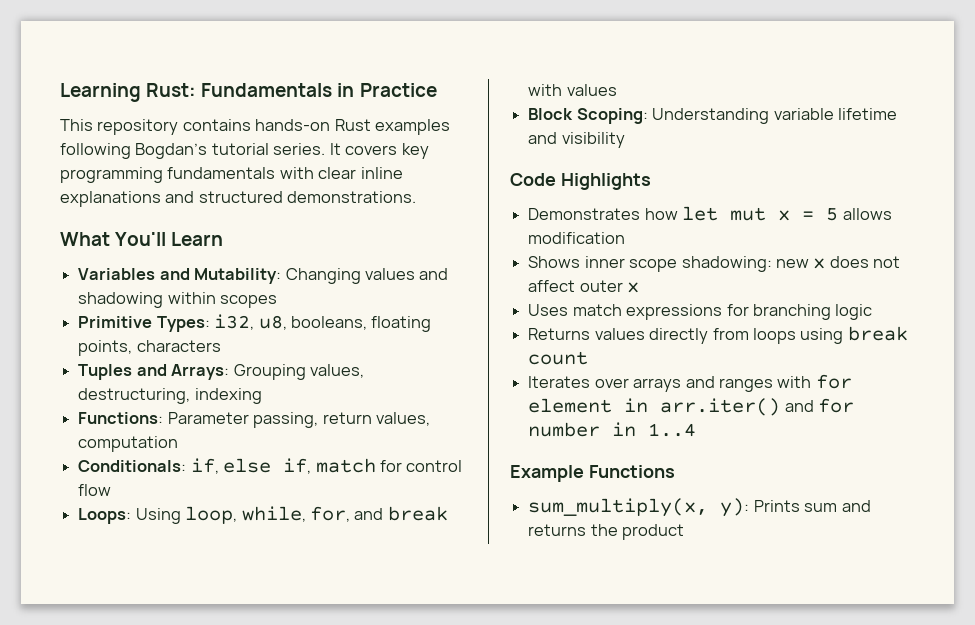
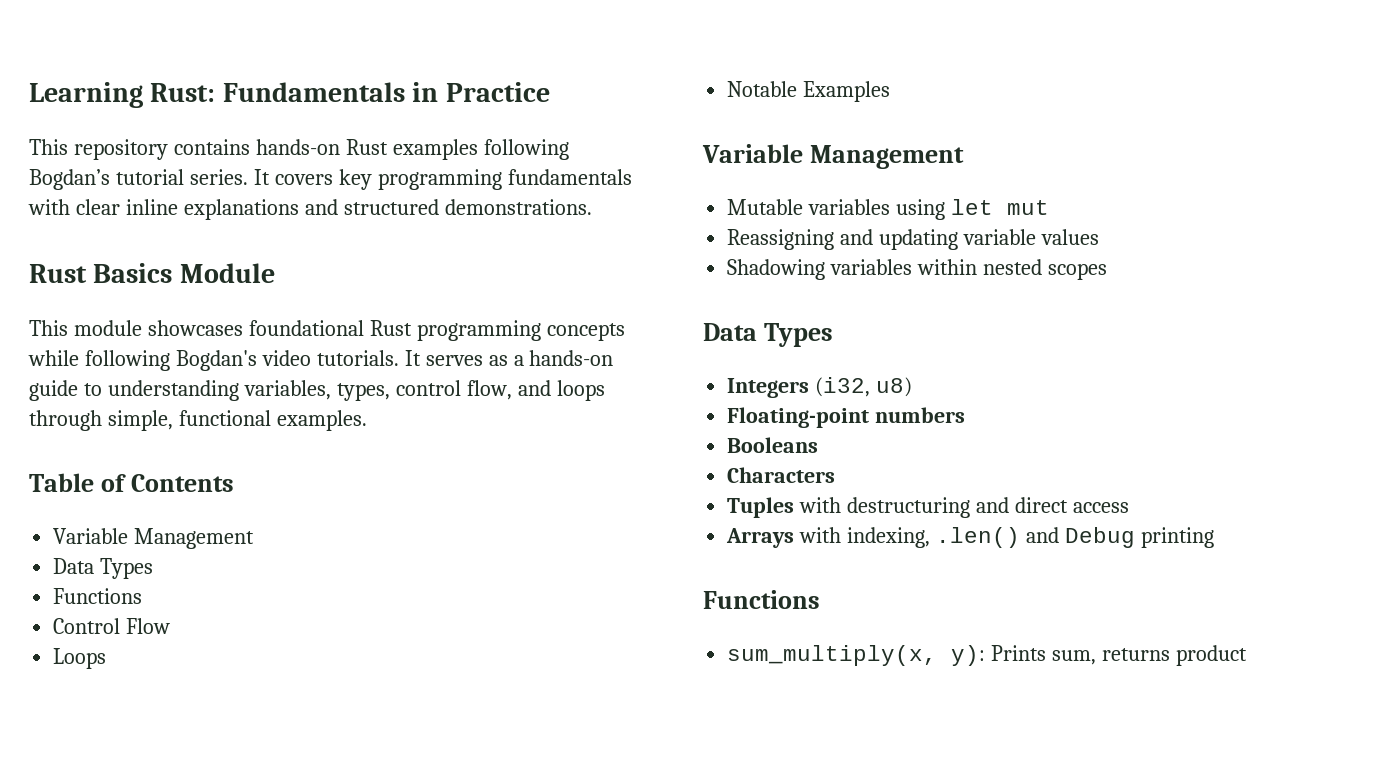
- What You'll Learn
- Variables and Mutability: Changing values and shadowing within scopes
- Primitive Types: i32, u8, booleans, floating points, characters
- Tuples and Arrays: Grouping values, destructuring, indexing
- Functions: Parameter passing, return values, computation
- Conditionals: if, else if, match for control flow
- Loops: Using loop, while, for, and break with values
- Block Scoping: Understanding variable lifetime and visibility
- Code Highlights
- Demonstrates how let mut x = 5 allows modification
- Shows inner scope shadowing: new x does not affect outer x
- Uses match expressions for branching logic
- Returns values directly from loops using break count
- Iterates over arrays and ranges with for element in arr.iter() and for number in 1..4
- Example Functions
+ Rust Basics Module
+ This module showcases foundational Rust programming concepts while following Bogdan's video tutorials. It serves as a hands-on guide to understanding variables, types, control flow, and loops through simple, functional examples.
+ Table of Contents
+ Variable Management
+ Data Types
+ Functions
+ Control Flow
+ Loops
+ Notable Examples
+ Variable Management
+ Mutable variables using let mut
+ Reassigning and updating variable values
+ Shadowing variables within nested scopes
+ Data Types
+ Integers (i32, u8)
+ Floating-point numbers
+ Booleans
+ Characters
+ Tuples with destructuring and direct access
+ Arrays with indexing, .len() and Debug printing
+ Functions
- sum_multiply(x, y): Prints sum and returns the product
+ sum_multiply(x, y): Prints sum, returns product

